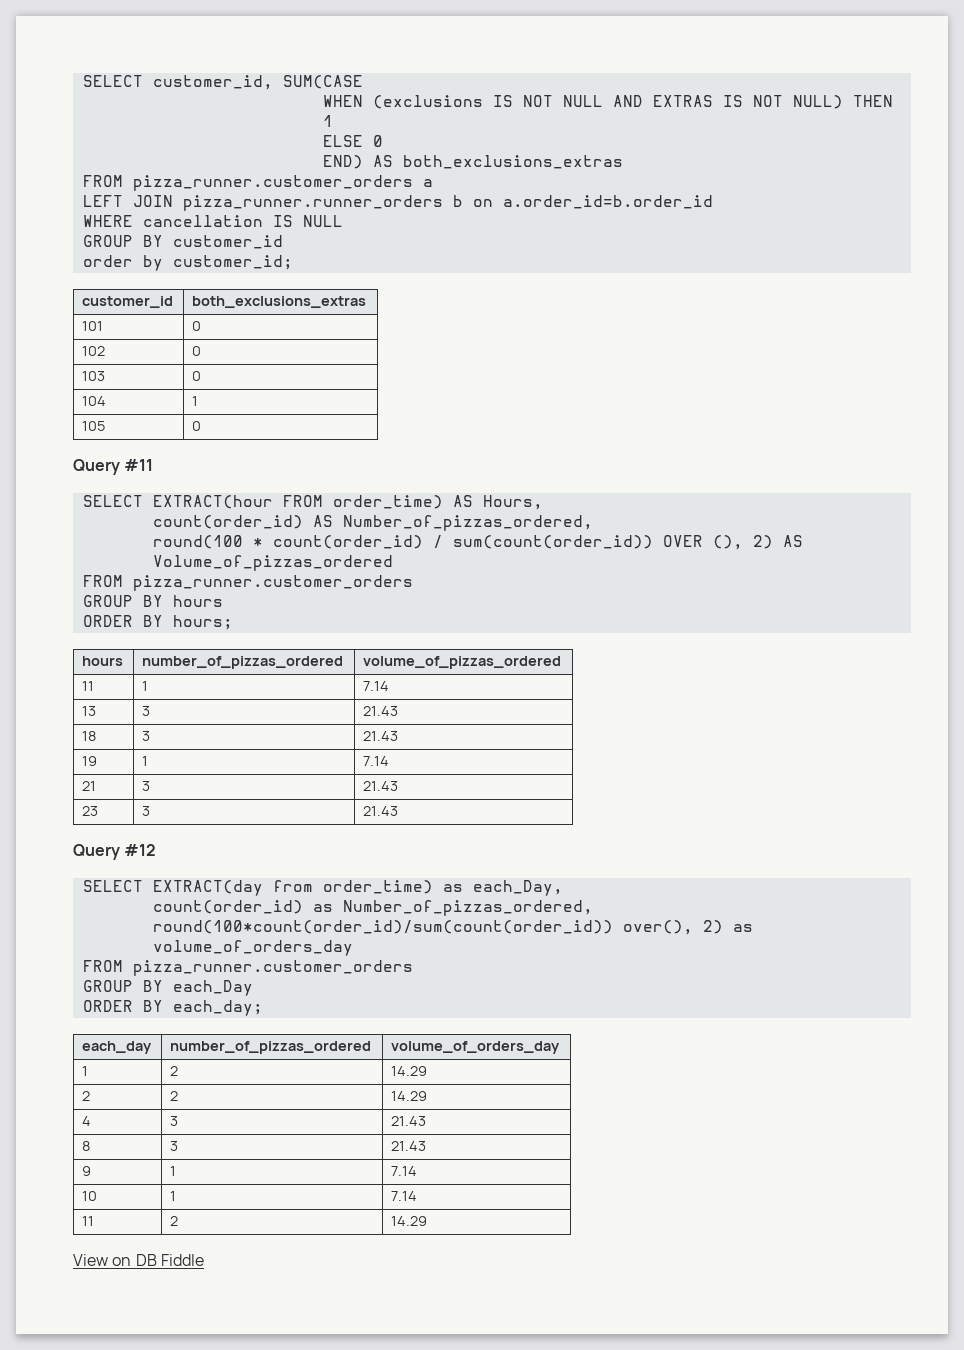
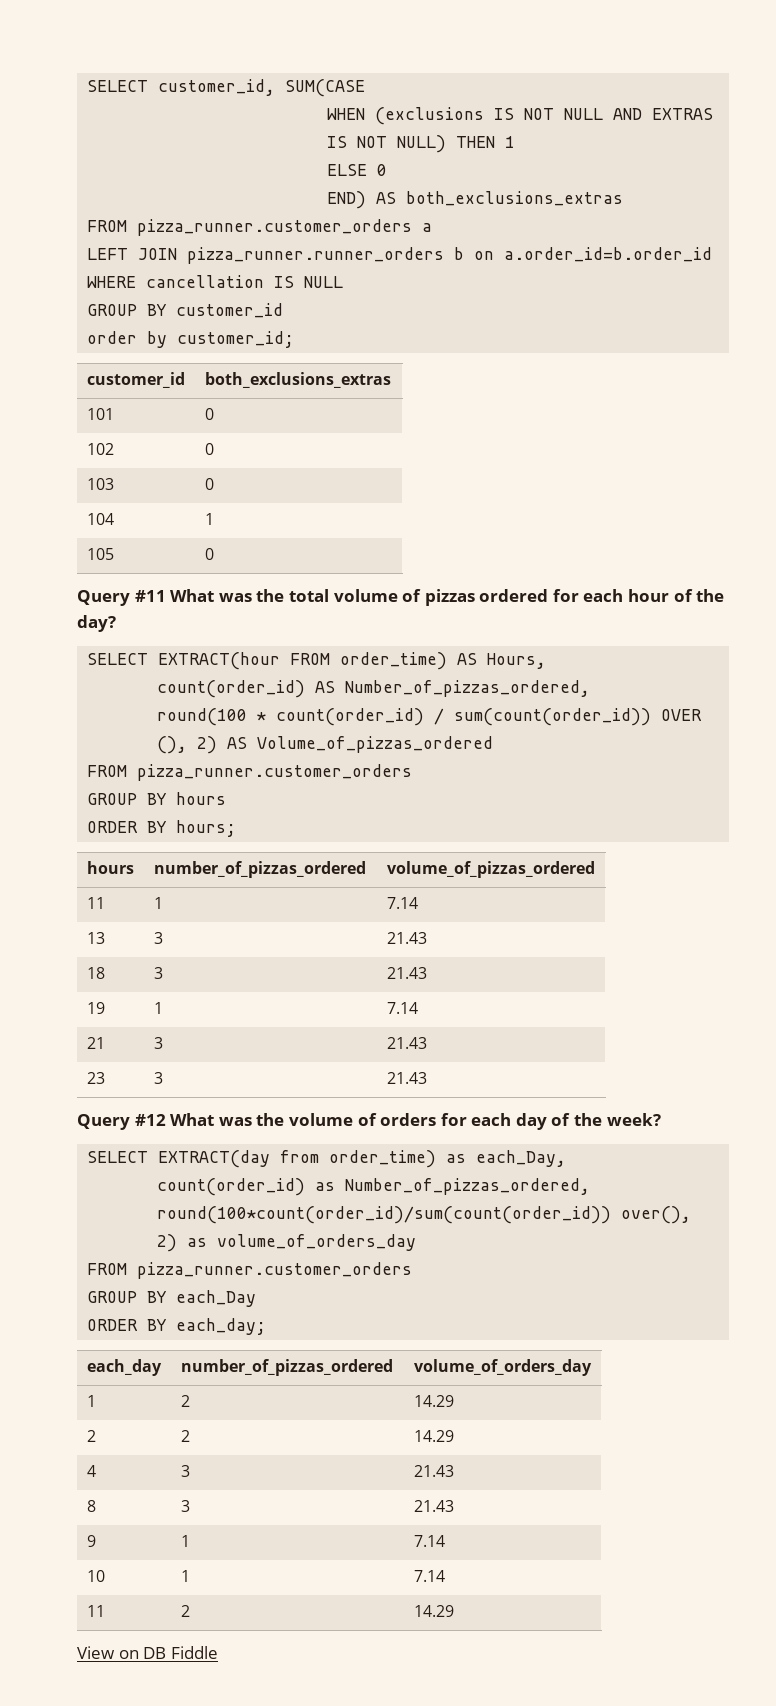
- Query #11
+ Query #11 What was the total volume of pizzas ordered for each hour of the day?
- Query #12
+ Query #12 What was the volume of orders for each day of the week?

